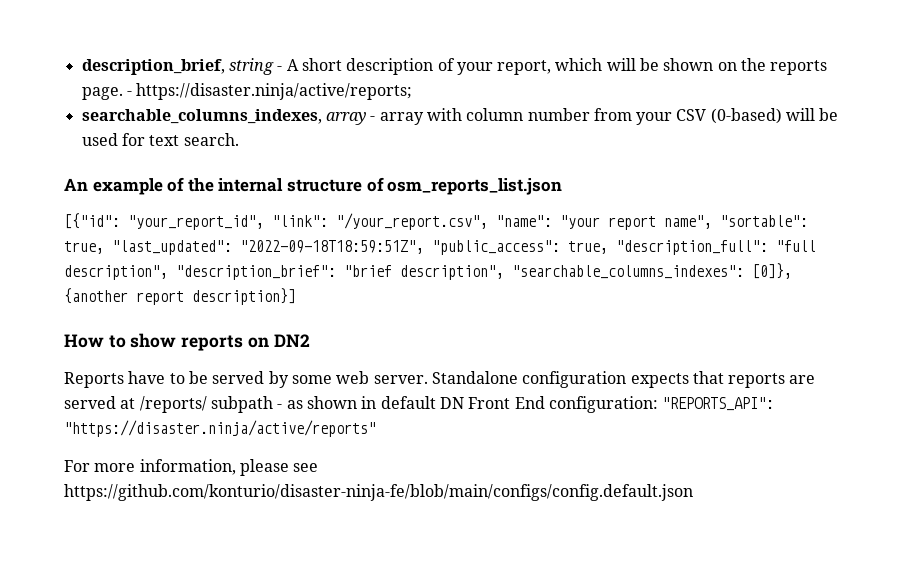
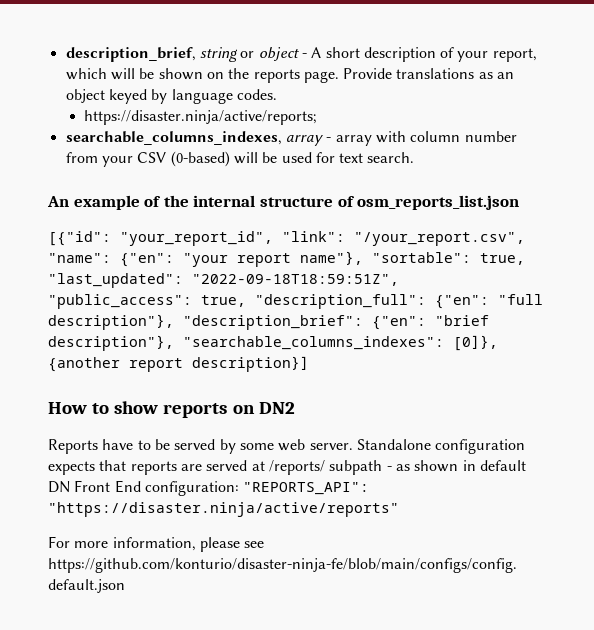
- description_brief, string - A short description of your report, which will be shown on the reports page.
+ description_brief, string or object - A short description of your report, which will be shown on the reports page.
- - https://disaster.ninja/active/reports;
+ Provide translations as an object keyed by language codes.
+ https://disaster.ninja/active/reports;
- [{"id": "your_report_id", "link": "/your_report.csv", "name": "your report name", "sortable": true, "last_updated": "2022-09-18T18:59:51Z", "public_access": true, "description_full": "full description", "description_brief": "brief description", "searchable_columns_indexes": [0]}, {another report description}]
+ [{"id": "your_report_id", "link": "/your_report.csv", "name": {"en": "your report name"}, "sortable": true, "last_updated": "2022-09-18T18:59:51Z", "public_access": true, "description_full": {"en": "full description"}, "description_brief": {"en": "brief description"}, "searchable_columns_indexes": [0]}, {another report description}]

